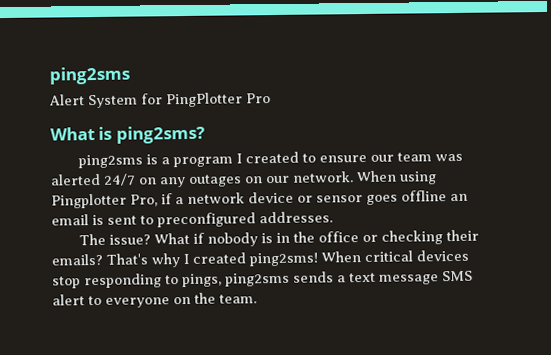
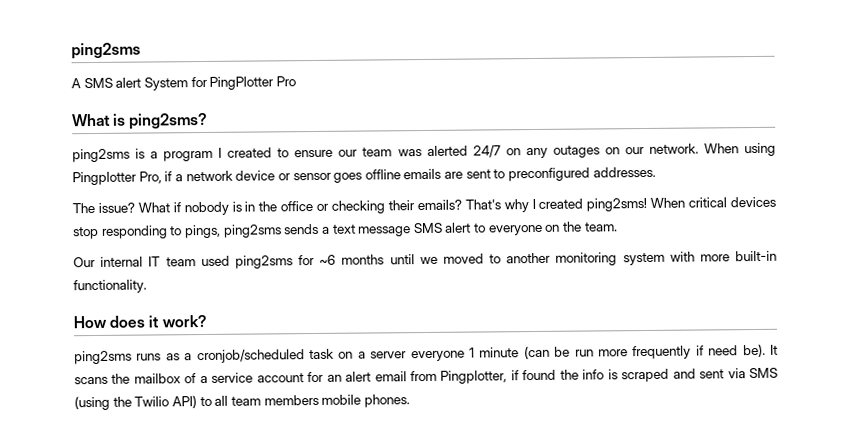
- Alert System for PingPlotter Pro
+ A SMS alert System for PingPlotter Pro
- When using Pingplotter Pro, if a network device or sensor goes offline an email is sent to preconfigured addresses.
+ When using Pingplotter Pro, if a network device or sensor goes offline emails are sent to preconfigured addresses.
+ Our internal IT team used ping2sms for ~6 months until we moved to another monitoring system with more built-in functionality.
+ How does it work?
+ ping2sms runs as a cronjob/scheduled task on a server everyone 1 minute (can be run more frequently if need be). It scans the mailbox of a service account for an alert email from Pingplotter, if found the info is scraped and sent via SMS (using the Twilio API) to all team members mobile phones.

